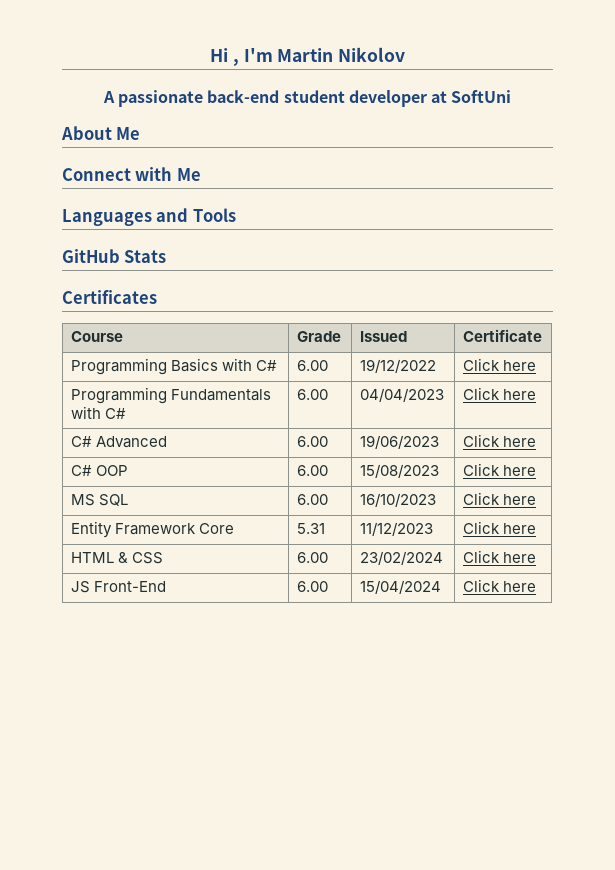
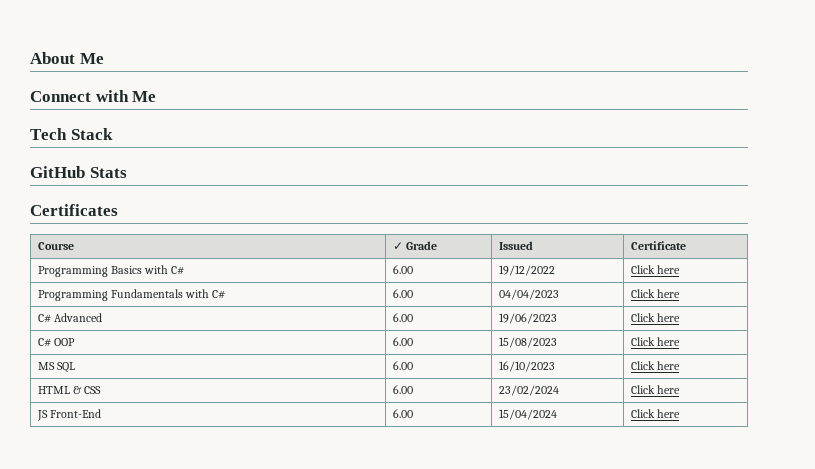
- Hi , I'm Martin Nikolov
- A passionate back-end student developer at SoftUni
- Languages and Tools
+ Tech Stack
- Course | Grade | Issued | Certificate
+ Course | ✓ Grade | Issued | Certificate
- Entity Framework Core | 5.31 | 11/12/2023 | Click here

